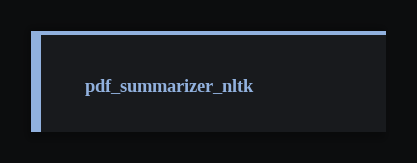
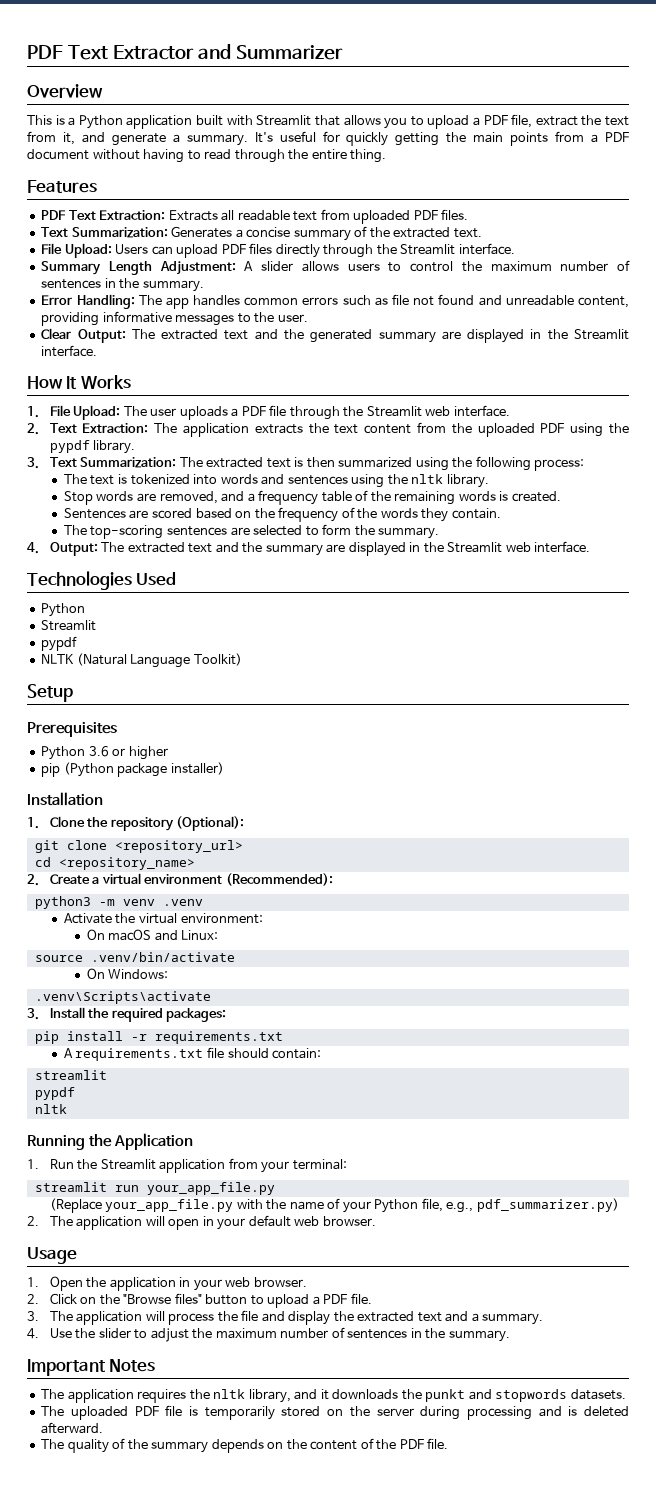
- pdf_summarizer_nltk
+ PDF Text Extractor and Summarizer
+ Overview
+ This is a Python application built with Streamlit that allows you to upload a PDF file, extract the text from it, and generate a summary. It's useful for quickly getting the main points from a PDF document without having to read through the entire thing.
+ Features
+ PDF Text Extraction: Extracts all readable text from uploaded PDF files.
+ Text Summarization: Generates a concise summary of the extracted text.
+ File Upload: Users can upload PDF files directly through the Streamlit interface.
+ Summary Length Adjustment: A slider allows users to control the maximum number of sentences in the summary.
+ Error Handling: The app handles common errors such as file not found and unreadable content, providing informative messages to the user.
+ Clear Output: The extracted text and the generated summary are displayed in the Streamlit interface.
+ How It Works
+ 1. File Upload: The user uploads a PDF file through the Streamlit web interface.
+ 2. Text Extraction: The application extracts the text content from the uploaded PDF using the pypdf library.
+ 3. Text Summarization: The extracted text is then summarized using the following process:
+ The text is tokenized into words and sentences using the nltk library.
+ Stop words are removed, and a frequency table of the remaining words is created.
+ Sentences are scored based on the frequency of the words they contain.
+ The top-scoring sentences are selected to form the summary.
+ 4. Output: The extracted text and the summary are displayed in the Streamlit web interface.
+ Technologies Used
+ Python
+ Streamlit
+ pypdf
+ NLTK (Natural Language Toolkit)
+ Setup
+ Prerequisites
+ Python 3.6 or higher
+ pip (Python package installer)
+ Installation
+ 1. Clone the repository (Optional):
+ git clone <repository_url>
+ cd <repository_name>
+ 2. Create a virtual environment (Recommended):
+ python3 -m venv .venv
+ Activate the virtual environment:
+ On macOS and Linux:
+ source .venv/bin/activate
+ On Windows:
+ .venv\Scripts\activate
+ 3. Install the required packages:
+ pip install -r requirements.txt
+ A requirements.txt file should contain:
+ streamlit
+ pypdf
+ nltk
+ Running the Application
+ 1. Run the Streamlit application from your terminal:
+ streamlit run your_app_file.py
+ (Replace your_app_file.py with the name of your Python file, e.g., pdf_summarizer.py)
+ 2. The application will open in your default web browser.
+ Usage
+ 1. Open the application in your web browser.
+ 2. Click on the "Browse files" button to upload a PDF file.
+ 3. The application will process the file and display the extracted text and a summary.
+ 4. Use the slider to adjust the maximum number of sentences in the summary.
+ Important Notes
+ The application requires the nltk library, and it downloads the punkt and stopwords datasets.
+ The uploaded PDF file is temporarily stored on the server during processing and is deleted afterward.
+ The quality of the summary depends on the content of the PDF file.

